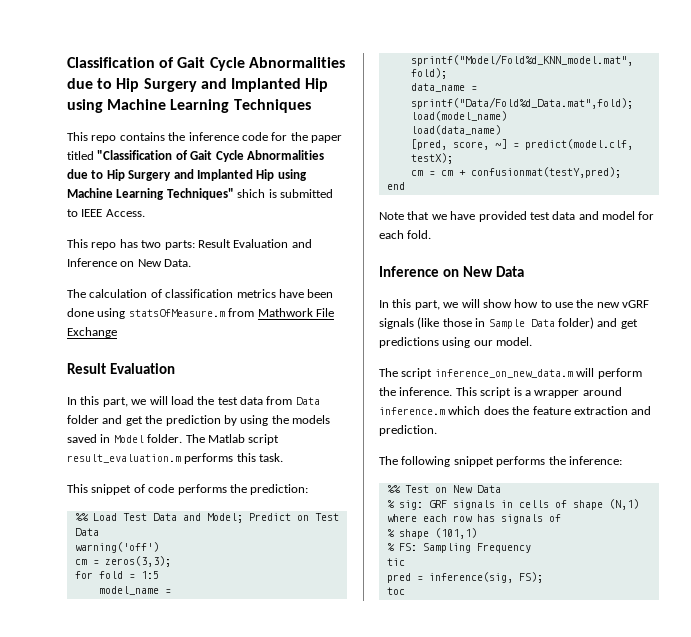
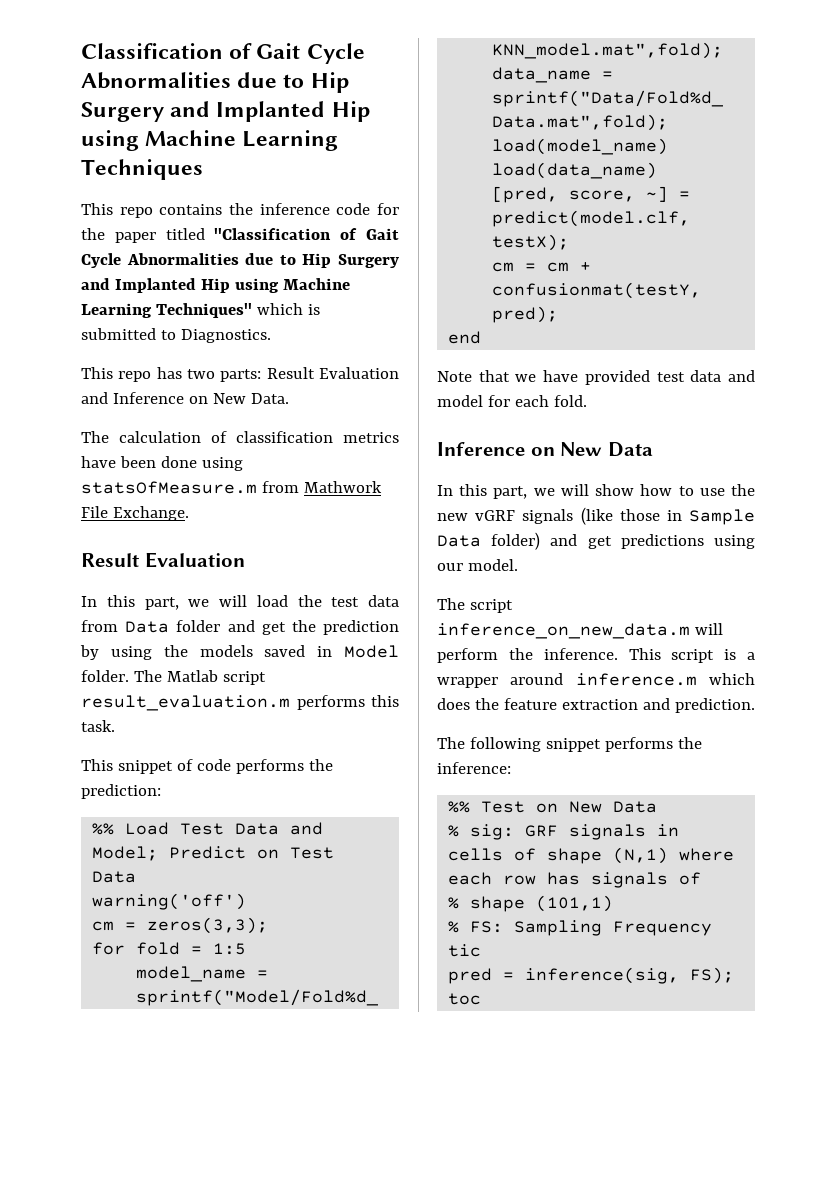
- This repo contains the inference code for the paper titled "Classification of Gait Cycle Abnormalities due to Hip Surgery and Implanted Hip using Machine Learning Techniques" shich is submitted to IEEE Access.
+ This repo contains the inference code for the paper titled "Classification of Gait Cycle Abnormalities due to Hip Surgery and Implanted Hip using Machine Learning Techniques" which is submitted to Diagnostics.
- The calculation of classification metrics have been done using statsOfMeasure.m from Mathwork File Exchange
+ The calculation of classification metrics have been done using statsOfMeasure.m from Mathwork File Exchange.

